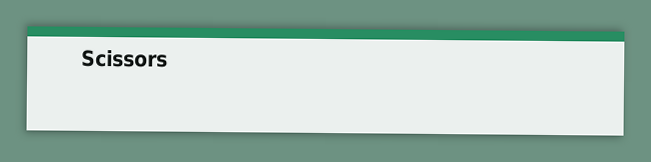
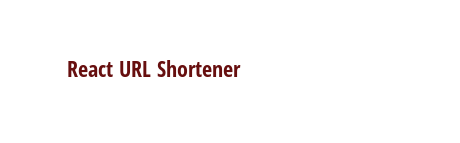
- Scissors
+ React URL Shortener

